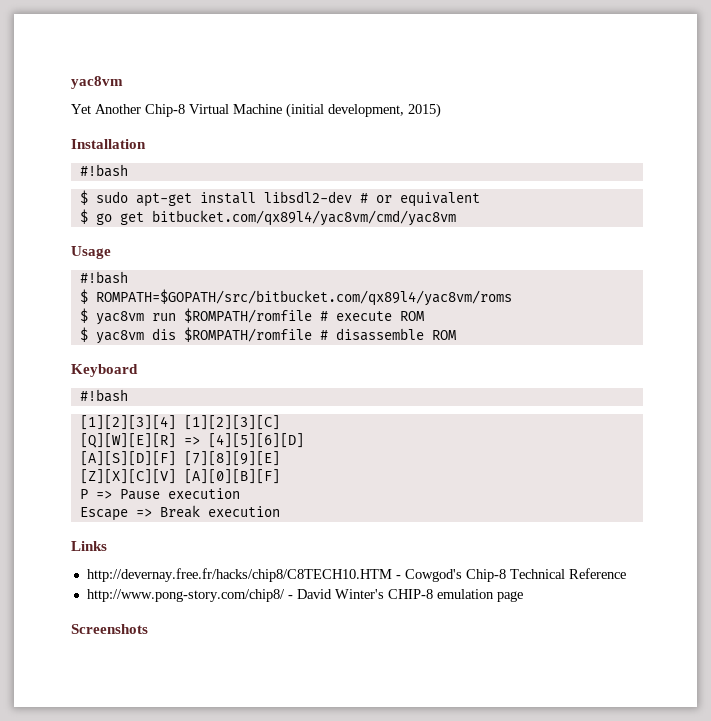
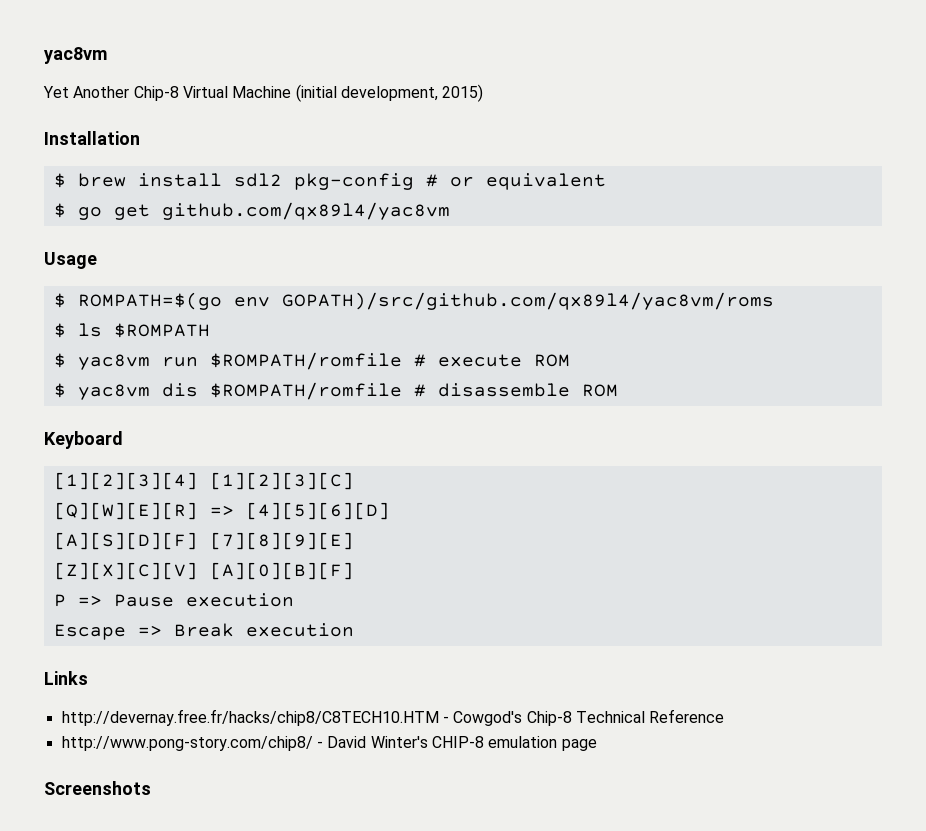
  Installation
- #!bash
- $ sudo apt-get install libsdl2-dev # or equivalent
+ $ brew install sdl2 pkg-config # or equivalent
- $ go get bitbucket.com/qx89l4/yac8vm/cmd/yac8vm
+ $ go get github.com/qx89l4/yac8vm
  Usage
- #!bash
- $ ROMPATH=$GOPATH/src/bitbucket.com/qx89l4/yac8vm/roms
+ $ ROMPATH=$(go env GOPATH)/src/github.com/qx89l4/yac8vm/roms
+ $ ls $ROMPATH
  Keyboard
- #!bash

